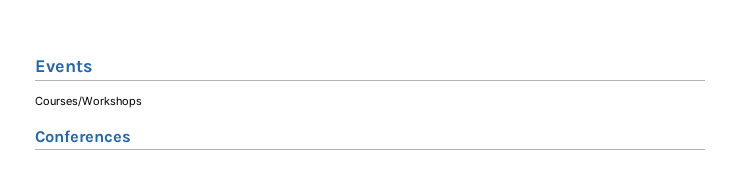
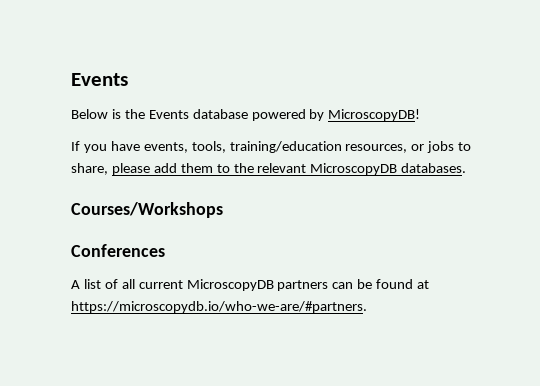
+ Below is the Events database powered by MicroscopyDB!
+ If you have events, tools, training/education resources, or jobs to share, please add them to the relevant MicroscopyDB databases.
  Courses/Workshops
  Conferences
+ A list of all current MicroscopyDB partners can be found at https://microscopydb.io/who-we-are/#partners.

